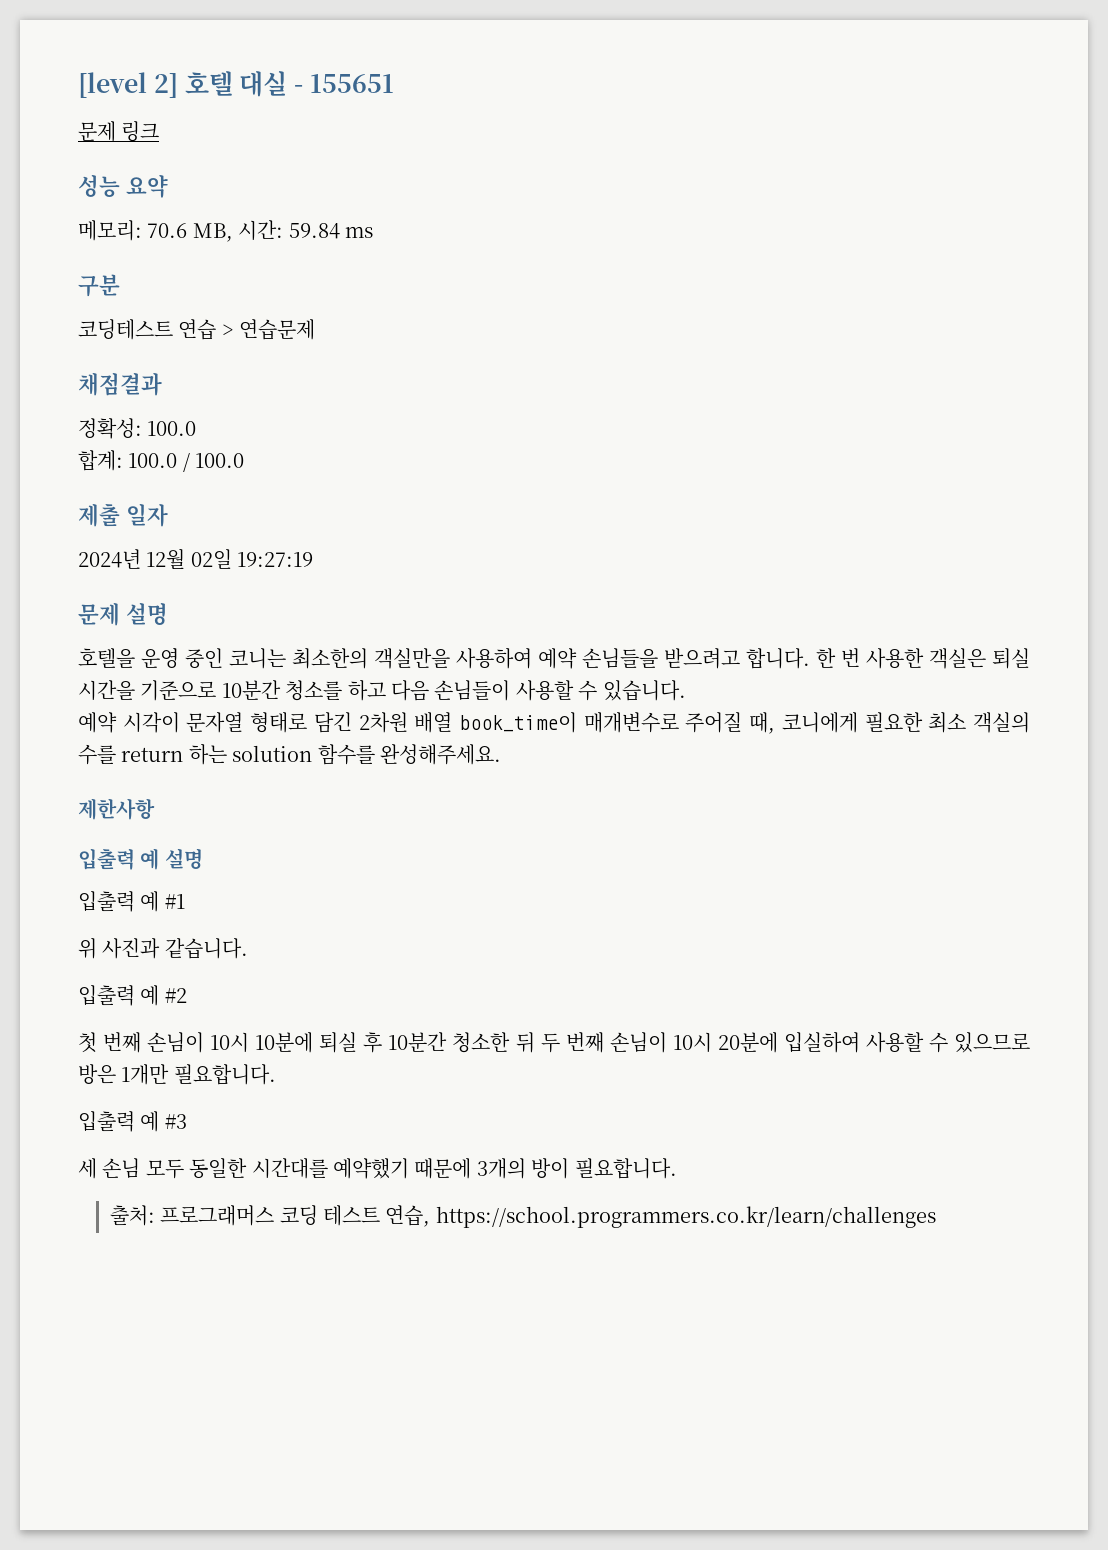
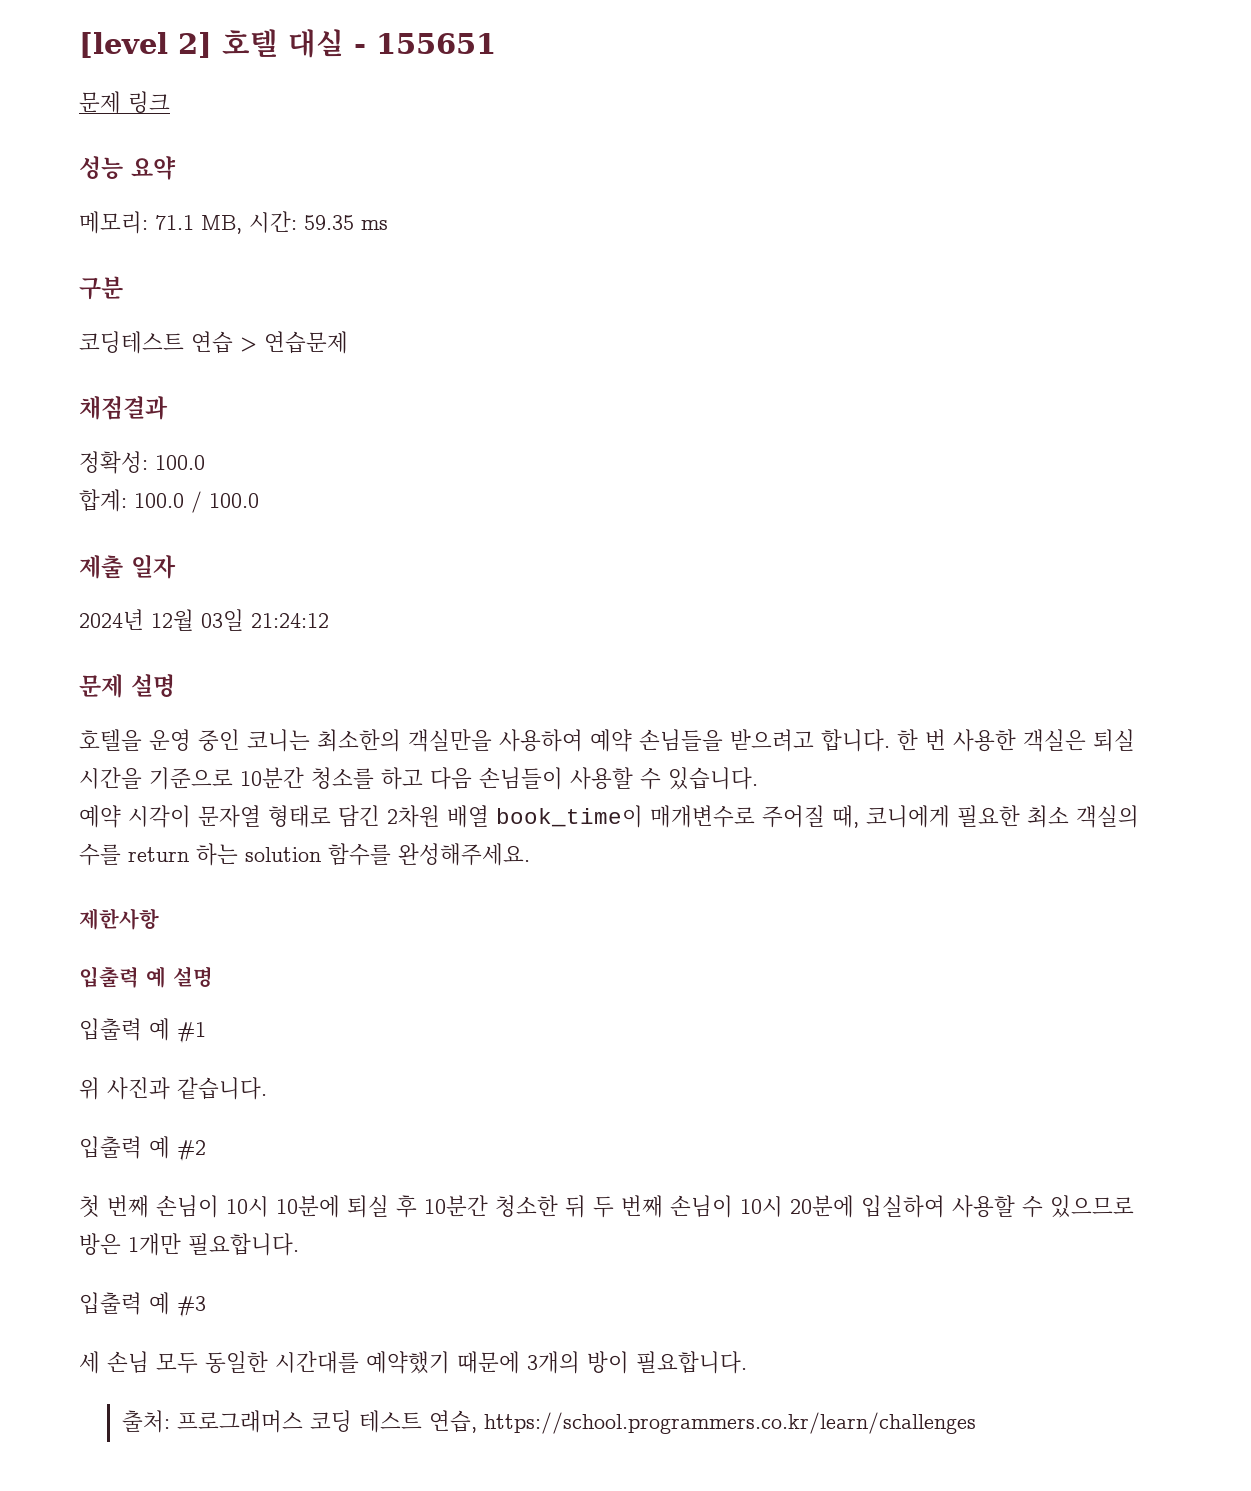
- 메모리: 70.6 MB, 시간: 59.84 ms
+ 메모리: 71.1 MB, 시간: 59.35 ms
- 2024년 12월 02일 19:27:19
+ 2024년 12월 03일 21:24:12

